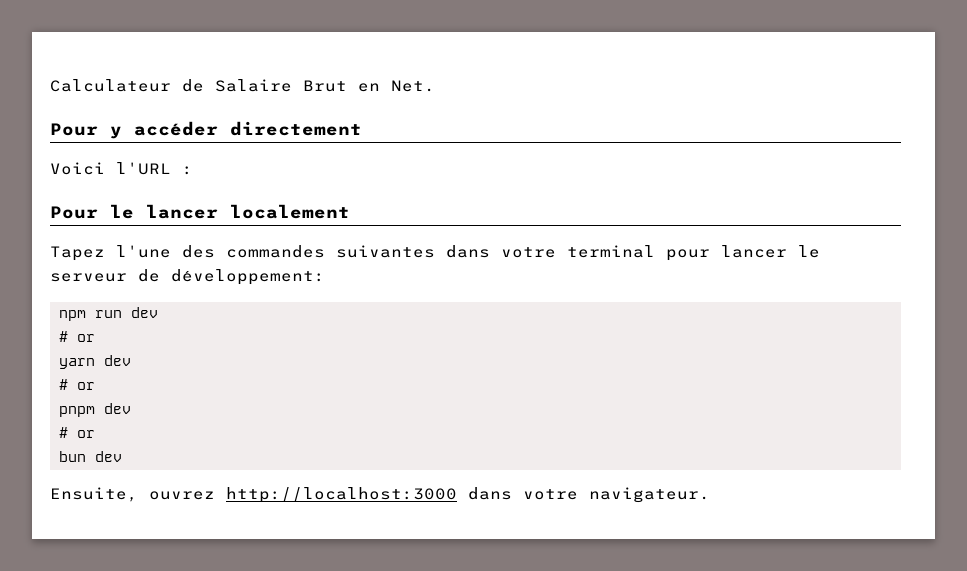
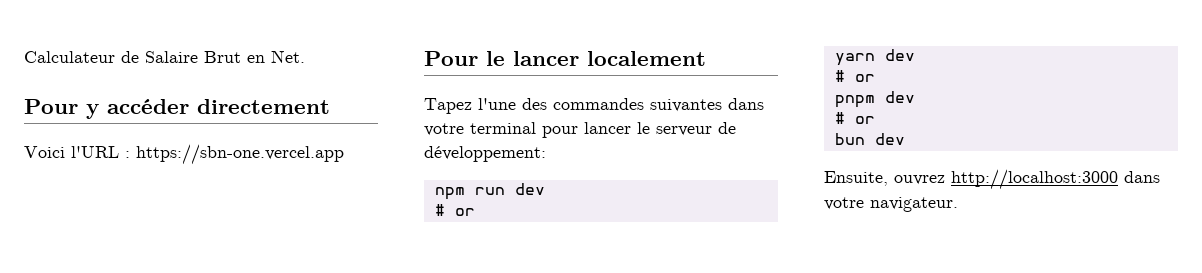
- Voici l'URL :
+ Voici l'URL : https://sbn-one.vercel.app

